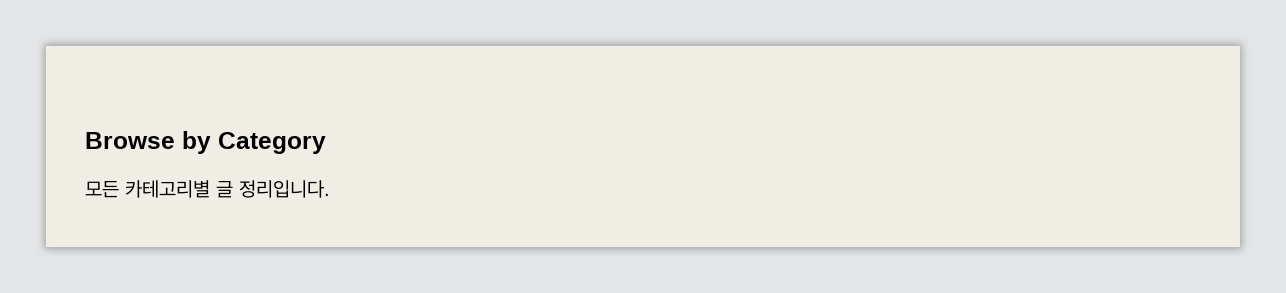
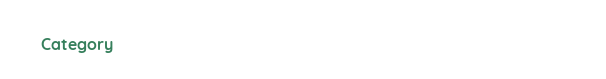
- Browse by Category
+ Category
- 모든 카테고리별 글 정리입니다.

